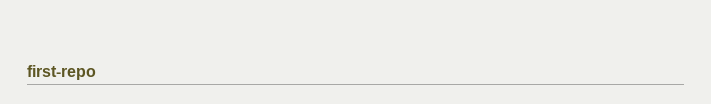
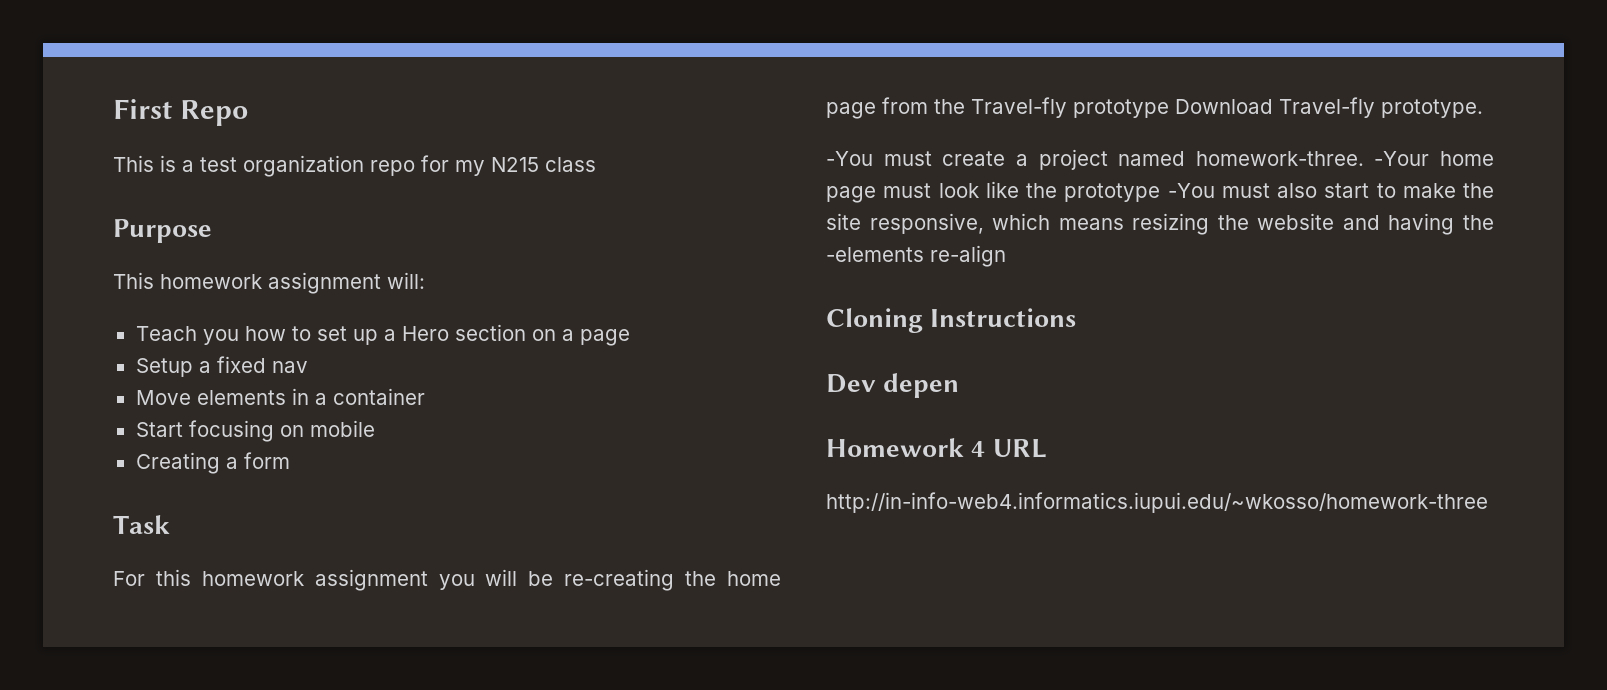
- first-repo
+ First Repo
+ This is a test organization repo for my N215 class
+ Purpose
+ This homework assignment will:
+ Teach you how to set up a Hero section on a page
+ Setup a fixed nav
+ Move elements in a container
+ Start focusing on mobile
+ Creating a form
+ Task
+ For this homework assignment you will be re-creating the home page from the Travel-fly prototype Download Travel-fly prototype.
+ -You must create a project named homework-three. -Your home page must look like the prototype -You must also start to make the site responsive, which means resizing the website and having the -elements re-align
+ Cloning Instructions
+ Dev depen
+ Homework 4 URL
+ http://in-info-web4.informatics.iupui.edu/~wkosso/homework-three

